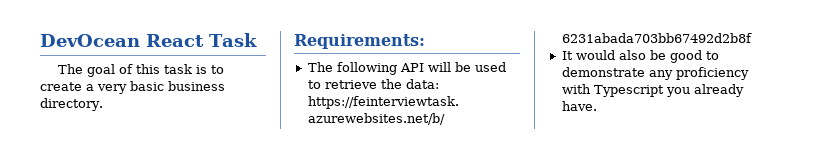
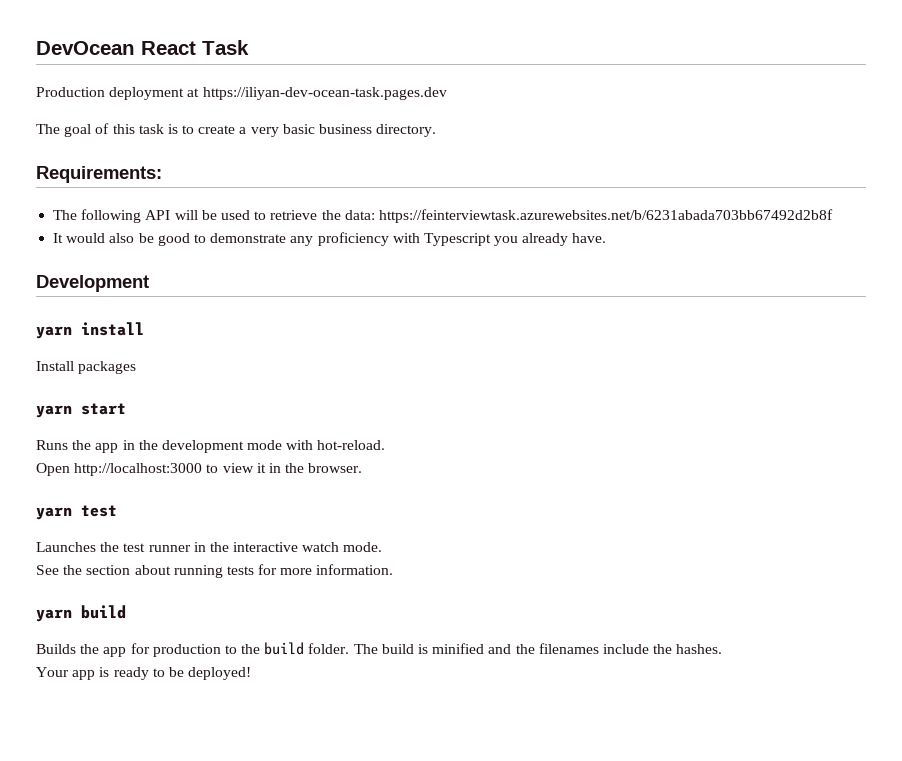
+ Production deployment at https://iliyan-dev-ocean-task.pages.dev
+ Development
+ yarn install
+ Install packages
+ yarn start
+ Runs the app in the development mode with hot-reload.
+ Open http://localhost:3000 to view it in the browser.
+ yarn test
+ Launches the test runner in the interactive watch mode.
+ See the section about running tests for more information.
+ yarn build
+ Builds the app for production to the build folder. The build is minified and the filenames include the hashes.
+ Your app is ready to be deployed!

